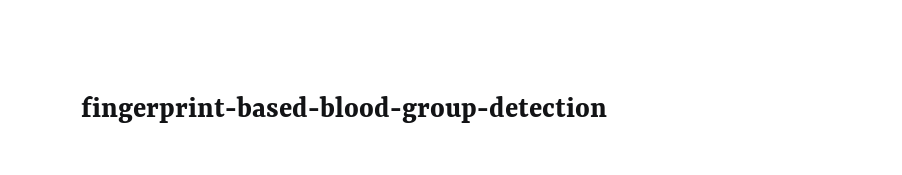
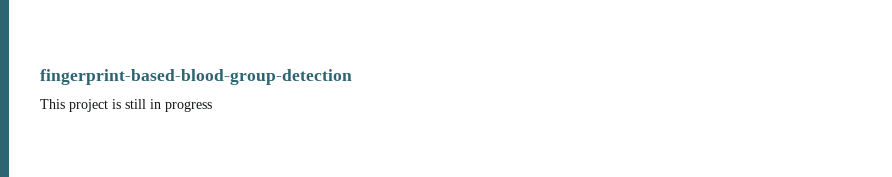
+ This project is still in progress

